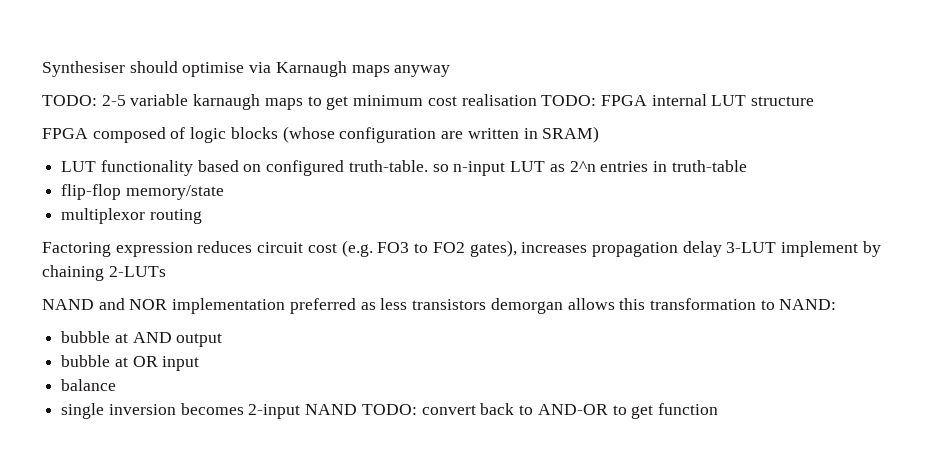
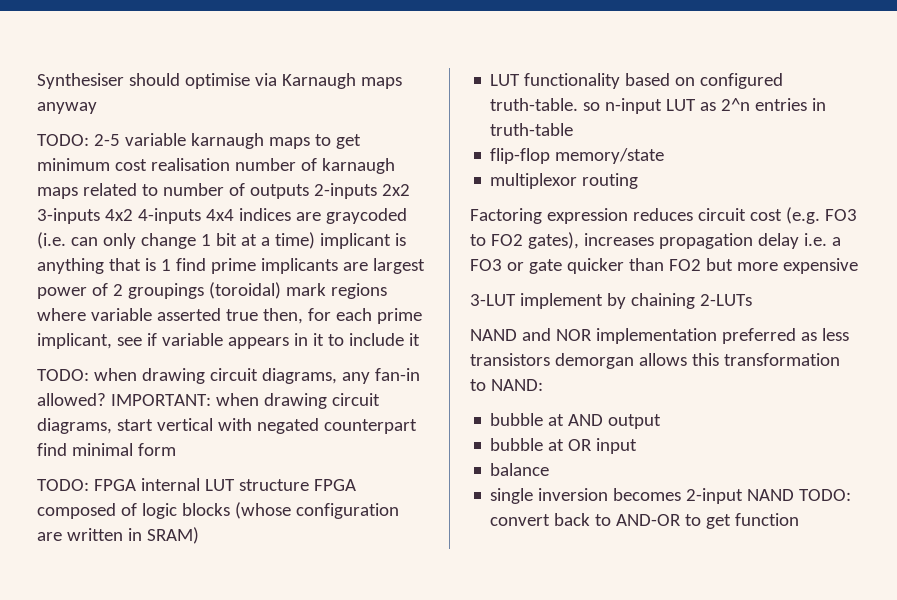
- TODO: 2-5 variable karnaugh maps to get minimum cost realisation TODO: FPGA internal LUT structure
- FPGA composed of logic blocks (whose configuration are written in SRAM)
+ TODO: 2-5 variable karnaugh maps to get minimum cost realisation number of karnaugh maps related to number of outputs 2-inputs 2x2 3-inputs 4x2 4-inputs 4x4 indices are graycoded (i.e. can only change 1 bit at a time) implicant is anything that is 1 find prime implicants are largest power of 2 groupings (toroidal) mark regions where variable asserted true then, for each prime implicant, see if variable appears in it to include it
+ TODO: when drawing circuit diagrams, any fan-in allowed? IMPORTANT: when drawing circuit diagrams, start vertical with negated counterpart find minimal form
+ TODO: FPGA internal LUT structure FPGA composed of logic blocks (whose configuration are written in SRAM)
- Factoring expression reduces circuit cost (e.g. FO3 to FO2 gates), increases propagation delay 3-LUT implement by chaining 2-LUTs
+ Factoring expression reduces circuit cost (e.g. FO3 to FO2 gates), increases propagation delay i.e. a FO3 or gate quicker than FO2 but more expensive
+ 3-LUT implement by chaining 2-LUTs

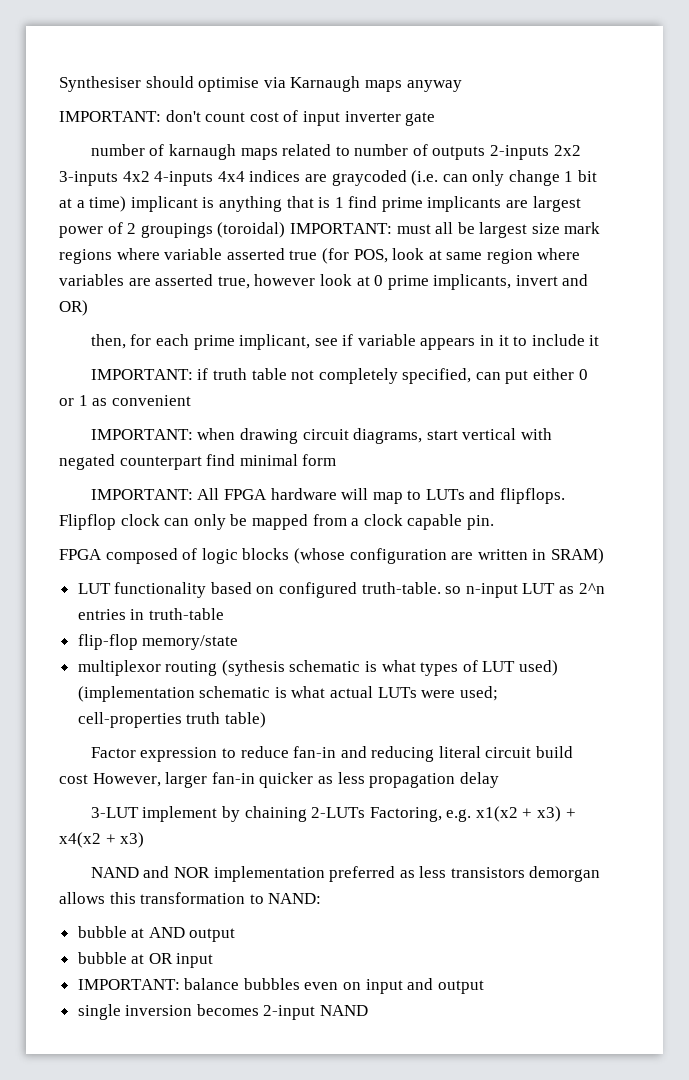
- TODO: 2-5 variable karnaugh maps to get minimum cost realisation number of karnaugh maps related to number of outputs 2-inputs 2x2 3-inputs 4x2 4-inputs 4x4 indices are graycoded (i.e. can only change 1 bit at a time) implicant is anything that is 1 find prime implicants are largest power of 2 groupings (toroidal) mark regions where variable asserted true then, for each prime implicant, see if variable appears in it to include it
+ IMPORTANT: don't count cost of input inverter gate
+ number of karnaugh maps related to number of outputs 2-inputs 2x2 3-inputs 4x2 4-inputs 4x4 indices are graycoded (i.e. can only change 1 bit at a time) implicant is anything that is 1 find prime implicants are largest power of 2 groupings (toroidal) IMPORTANT: must all be largest size mark regions where variable asserted true (for POS, look at same region where variables are asserted true, however look at 0 prime implicants, invert and OR)
+ then, for each prime implicant, see if variable appears in it to include it
- TODO: when drawing circuit diagrams, any fan-in allowed? IMPORTANT: when drawing circuit diagrams, start vertical with negated counterpart find minimal form
+ IMPORTANT: if truth table not completely specified, can put either 0 or 1 as convenient
+ IMPORTANT: when drawing circuit diagrams, start vertical with negated counterpart find minimal form
- TODO: FPGA internal LUT structure FPGA composed of logic blocks (whose configuration are written in SRAM)
+ IMPORTANT: All FPGA hardware will map to LUTs and flipflops. Flipflop clock can only be mapped from a clock capable pin.
+ FPGA composed of logic blocks (whose configuration are written in SRAM)
- multiplexor routing
- Factoring expression reduces circuit cost (e.g. FO3 to FO2 gates), increases propagation delay i.e. a FO3 or gate quicker than FO2 but more expensive
+ multiplexor routing (sythesis schematic is what types of LUT used) (implementation schematic is what actual LUTs were used; cell-properties truth table)
+ Factor expression to reduce fan-in and reducing literal circuit build cost However, larger fan-in quicker as less propagation delay
- 3-LUT implement by chaining 2-LUTs
+ 3-LUT implement by chaining 2-LUTs Factoring, e.g. x1(x2 + x3) + x4(x2 + x3)
- balance
+ IMPORTANT: balance bubbles even on input and output
- single inversion becomes 2-input NAND TODO: convert back to AND-OR to get function
+ single inversion becomes 2-input NAND

